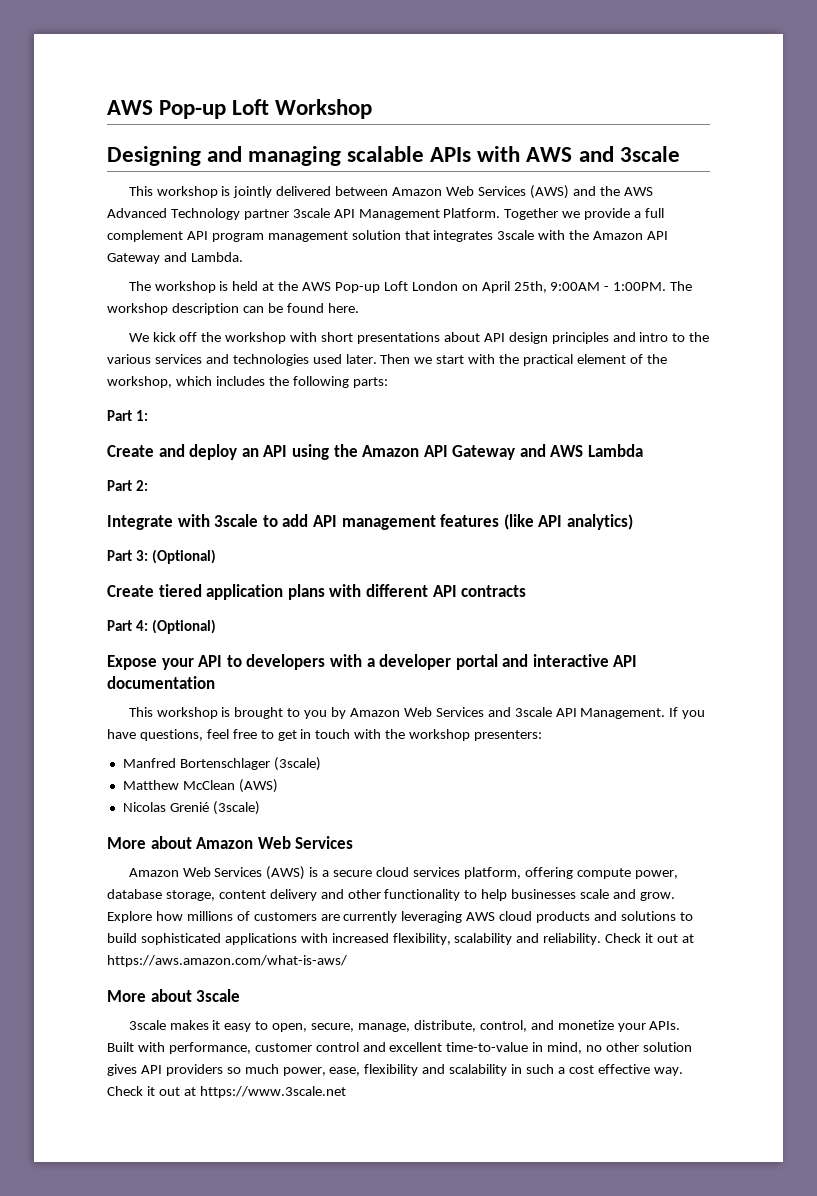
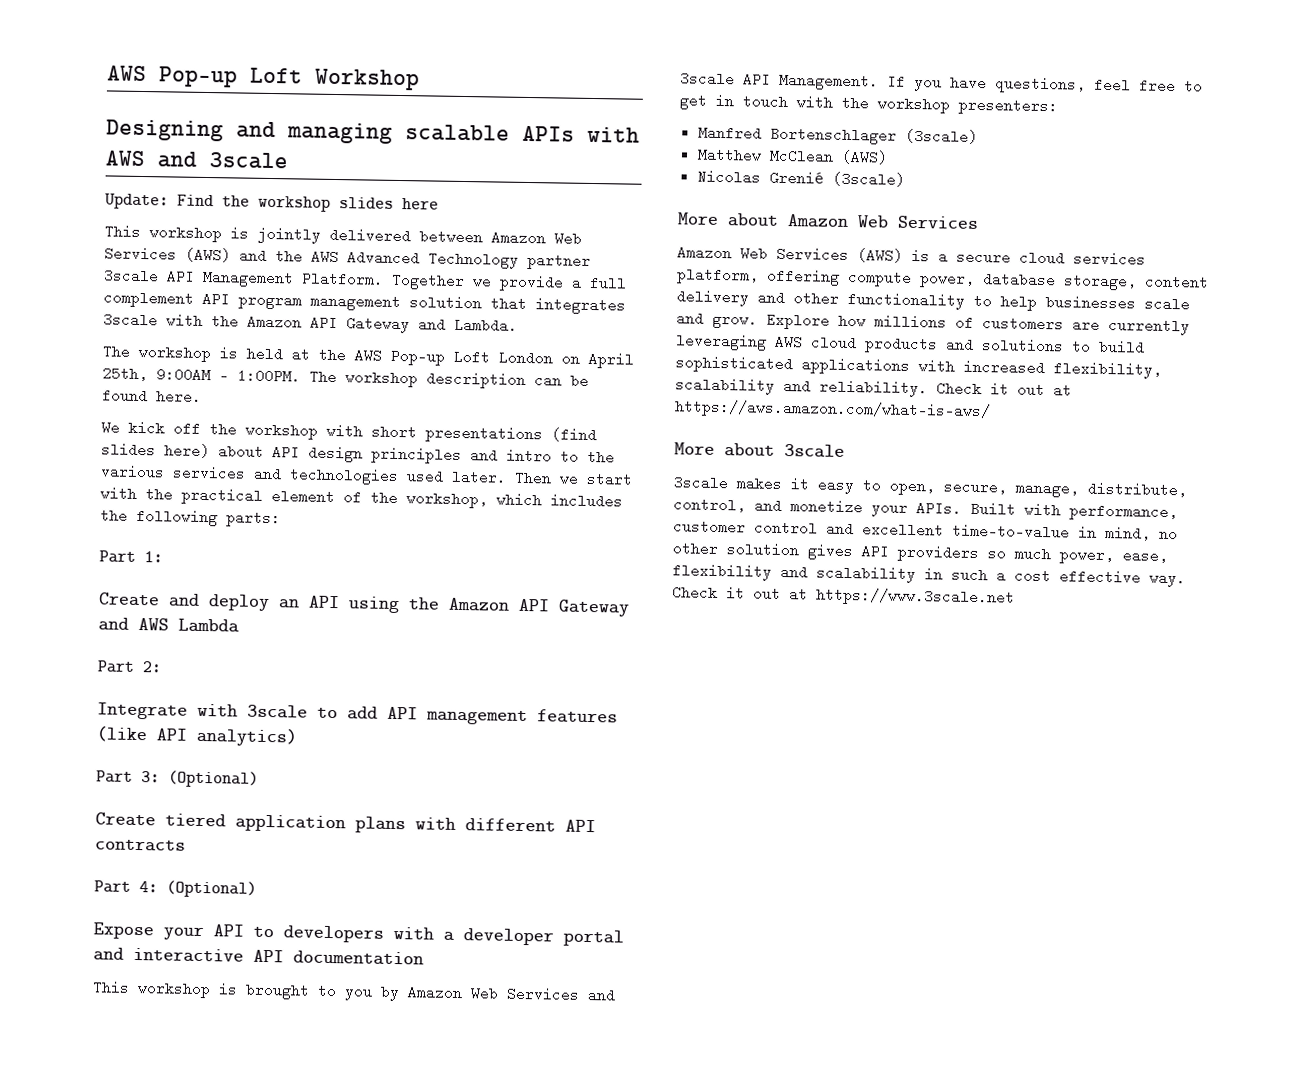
+ Update: Find the workshop slides here
- We kick off the workshop with short presentations about API design principles and intro to the various services and technologies used later.
+ We kick off the workshop with short presentations (find slides here) about API design principles and intro to the various services and technologies used later.

